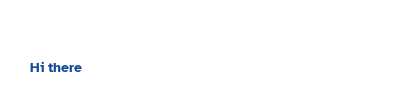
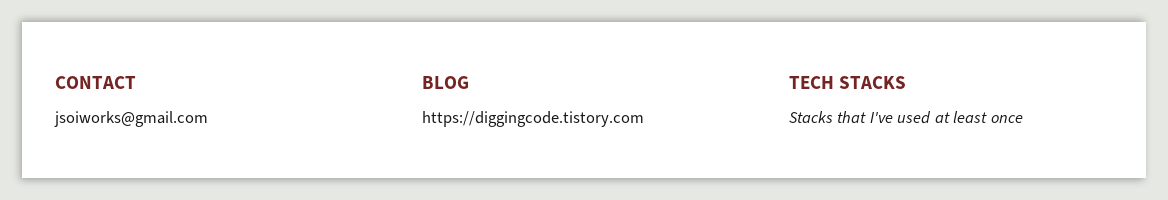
- Hi there
+ CONTACT
+ jsoiworks@gmail.com
+ BLOG
+ https://diggingcode.tistory.com
+ TECH STACKS
+ Stacks that I've used at least once

